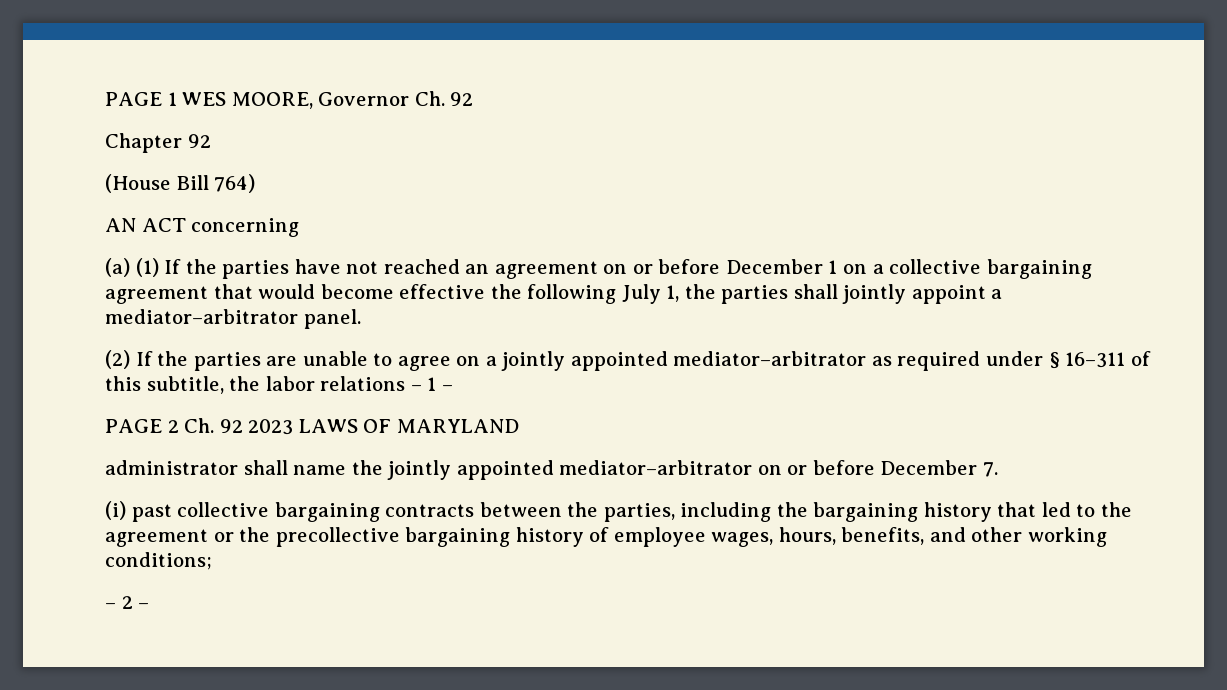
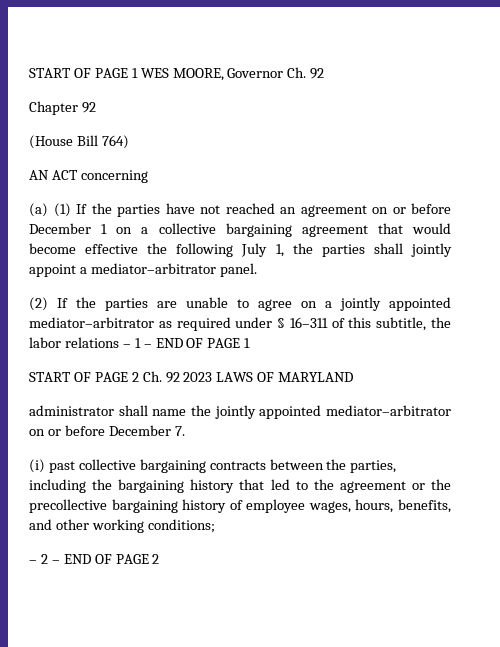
- PAGE 1 WES MOORE, Governor Ch. 92
+ START OF PAGE 1 WES MOORE, Governor Ch. 92
- (2) If the parties are unable to agree on a jointly appointed mediator–arbitrator as required under § 16–311 of this subtitle, the labor relations – 1 –
- PAGE 2 Ch. 92 2023 LAWS OF MARYLAND
+ (2) If the parties are unable to agree on a jointly appointed mediator–arbitrator as required under § 16–311 of this subtitle, the labor relations – 1 – END OF PAGE 1
+ START OF PAGE 2 Ch. 92 2023 LAWS OF MARYLAND
- – 2 –
+ – 2 – END OF PAGE 2

